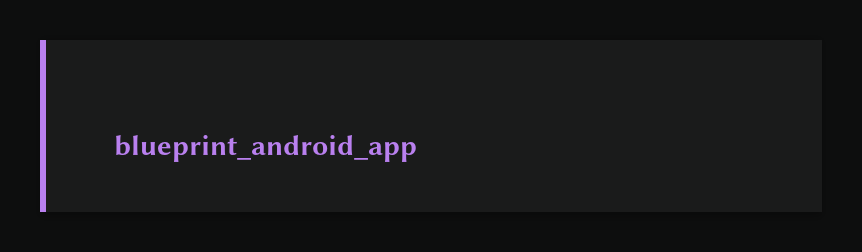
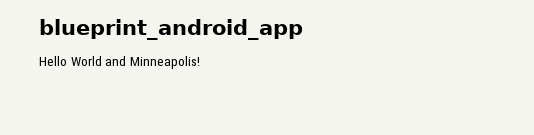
+ Hello World and Minneapolis!

